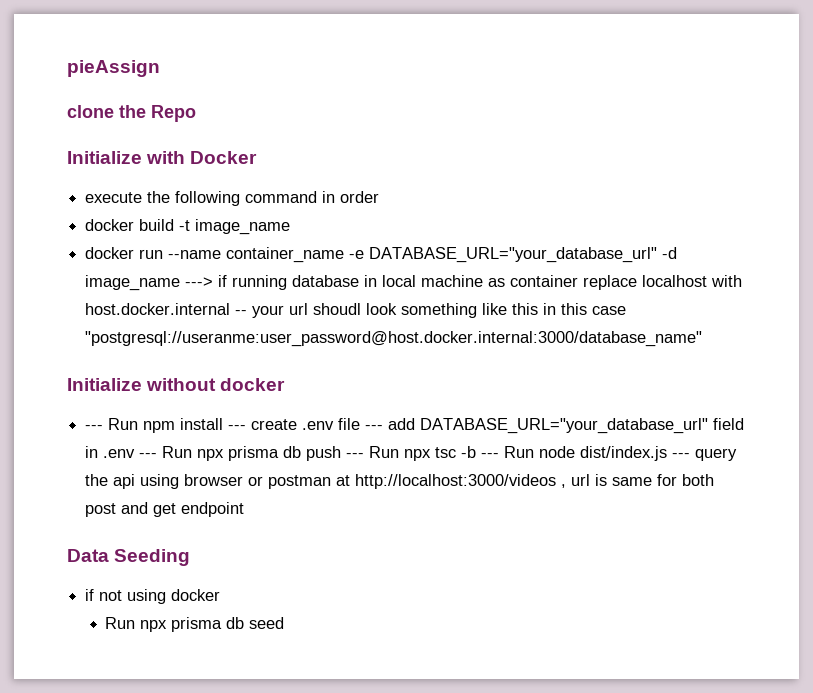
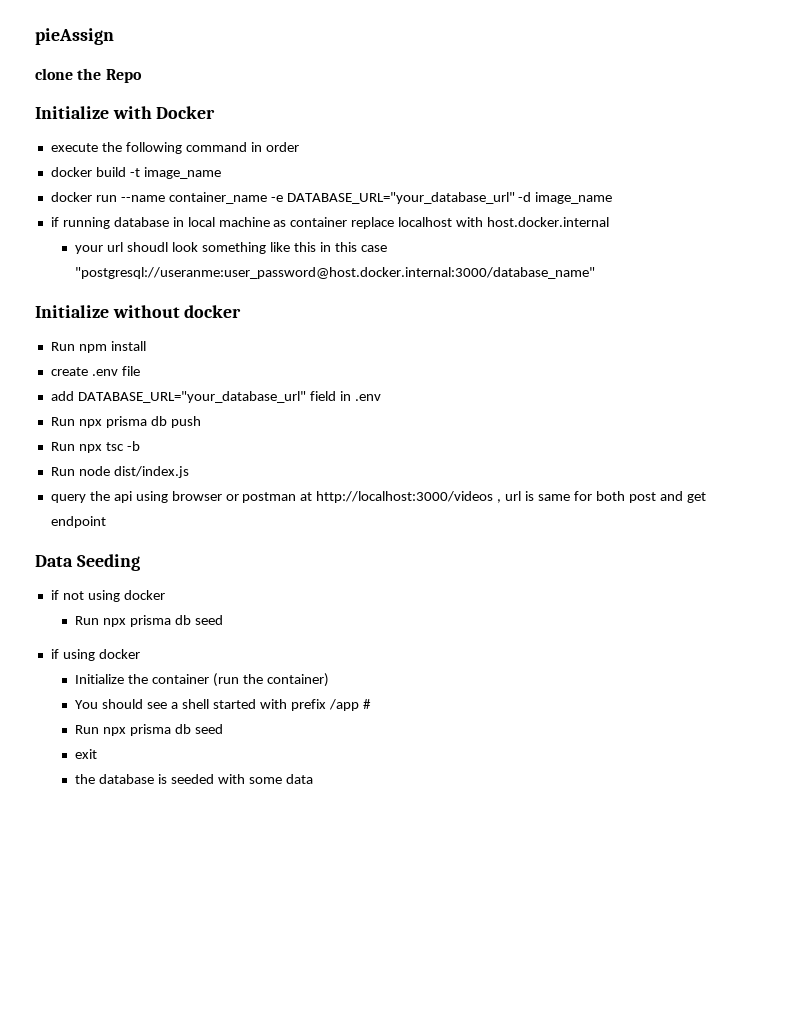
- docker run --name container_name -e DATABASE_URL="your_database_url" -d image_name ---> if running database in local machine as container replace localhost with host.docker.internal -- your url shoudl look something like this in this case "postgresql://useranme:user_password@host.docker.internal:3000/database_name"
+ docker run --name container_name -e DATABASE_URL="your_database_url" -d image_name
+ if running database in local machine as container replace localhost with host.docker.internal
+ your url shoudl look something like this in this case "postgresql://useranme:user_password@host.docker.internal:3000/database_name"
- --- Run npm install --- create .env file --- add DATABASE_URL="your_database_url" field in .env --- Run npx prisma db push --- Run npx tsc -b --- Run node dist/index.js --- query the api using browser or postman at http://localhost:3000/videos , url is same for both post and get endpoint
+ Run npm install
+ create .env file
+ add DATABASE_URL="your_database_url" field in .env
+ Run npx prisma db push
+ Run npx tsc -b
+ Run node dist/index.js
+ query the api using browser or postman at http://localhost:3000/videos , url is same for both post and get endpoint
+ if using docker
+ Initialize the container (run the container)
+ You should see a shell started with prefix /app #
+ Run npx prisma db seed
+ exit
+ the database is seeded with some data

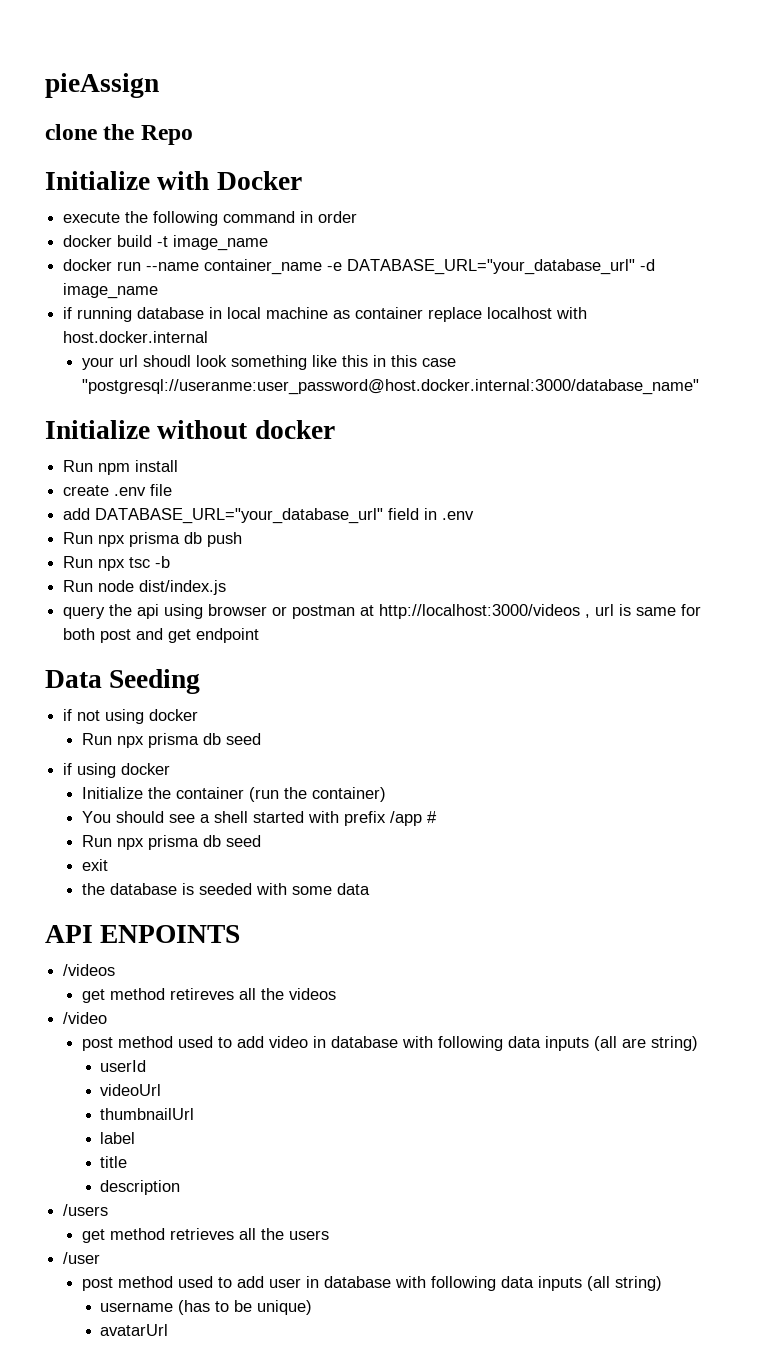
+ API ENPOINTS
+ /videos
+ get method retireves all the videos
+ /video
+ post method used to add video in database with following data inputs (all are string)
+ userId
+ videoUrl
+ thumbnailUrl
+ label
+ title
+ description
+ /users
+ get method retrieves all the users
+ /user
+ post method used to add user in database with following data inputs (all string)
+ username (has to be unique)
+ avatarUrl

